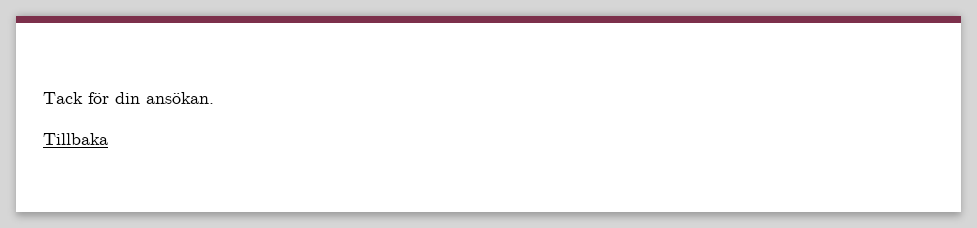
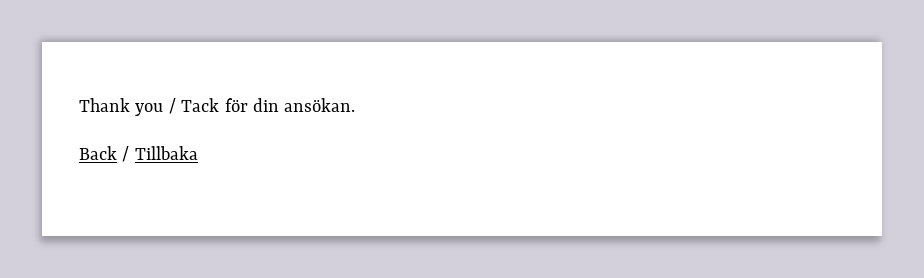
- Tack för din ansökan.
+ Thank you / Tack för din ansökan.
- Tillbaka
+ Back / Tillbaka

